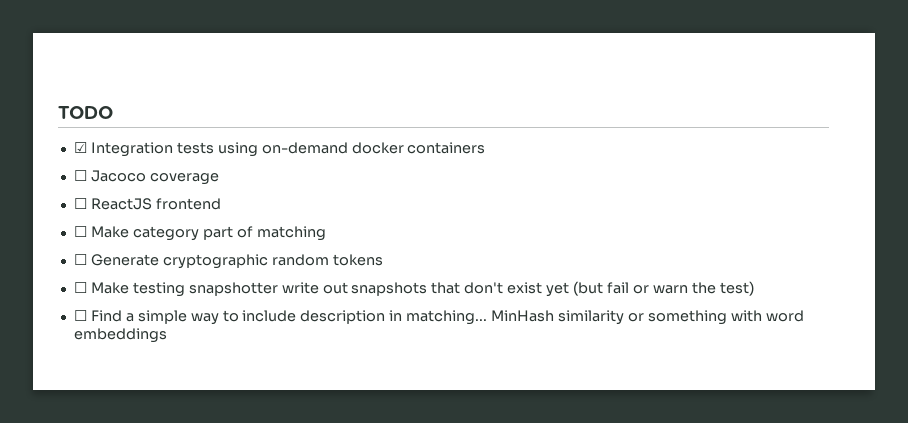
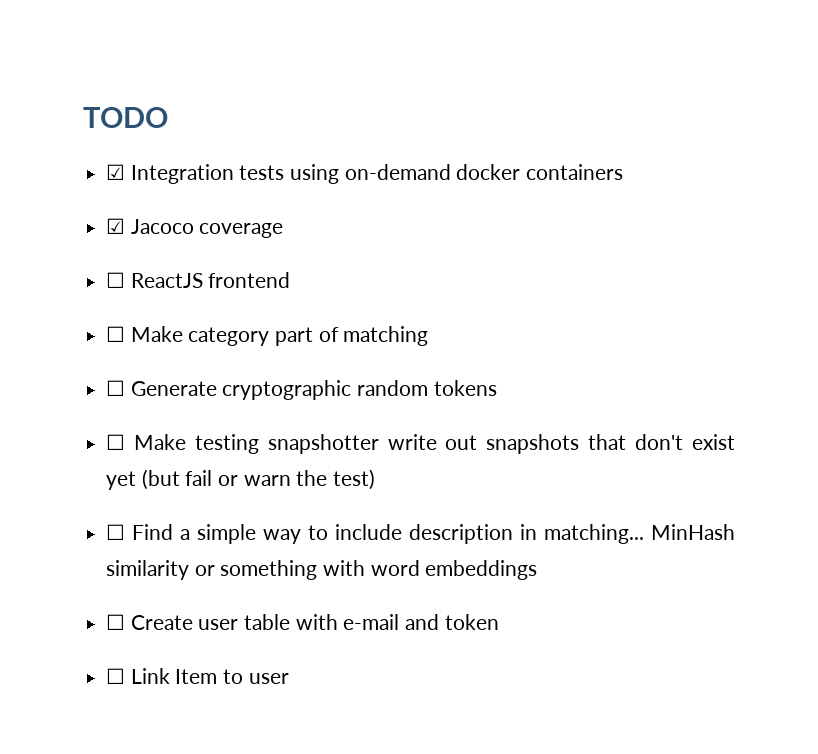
- ☐ Jacoco coverage
+ ☑ Jacoco coverage
+ ☐ Create user table with e-mail and token
+ ☐ Link Item to user

